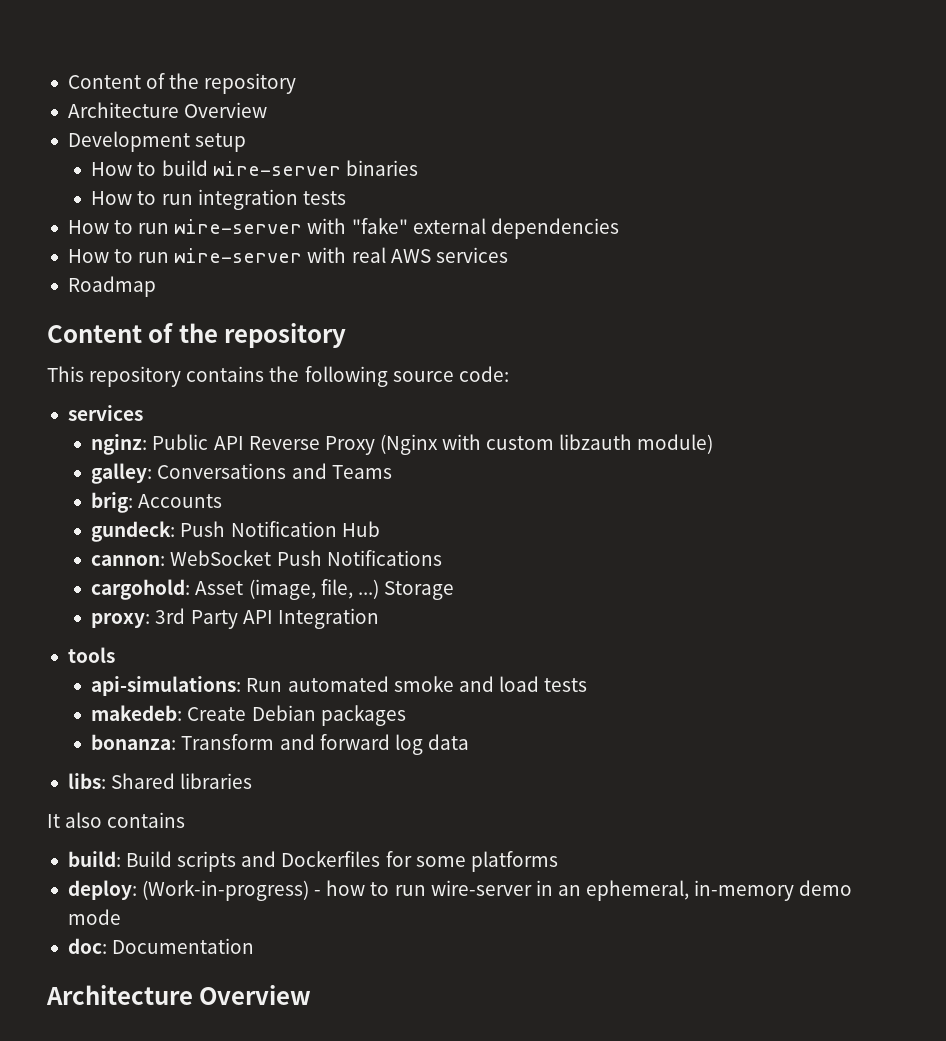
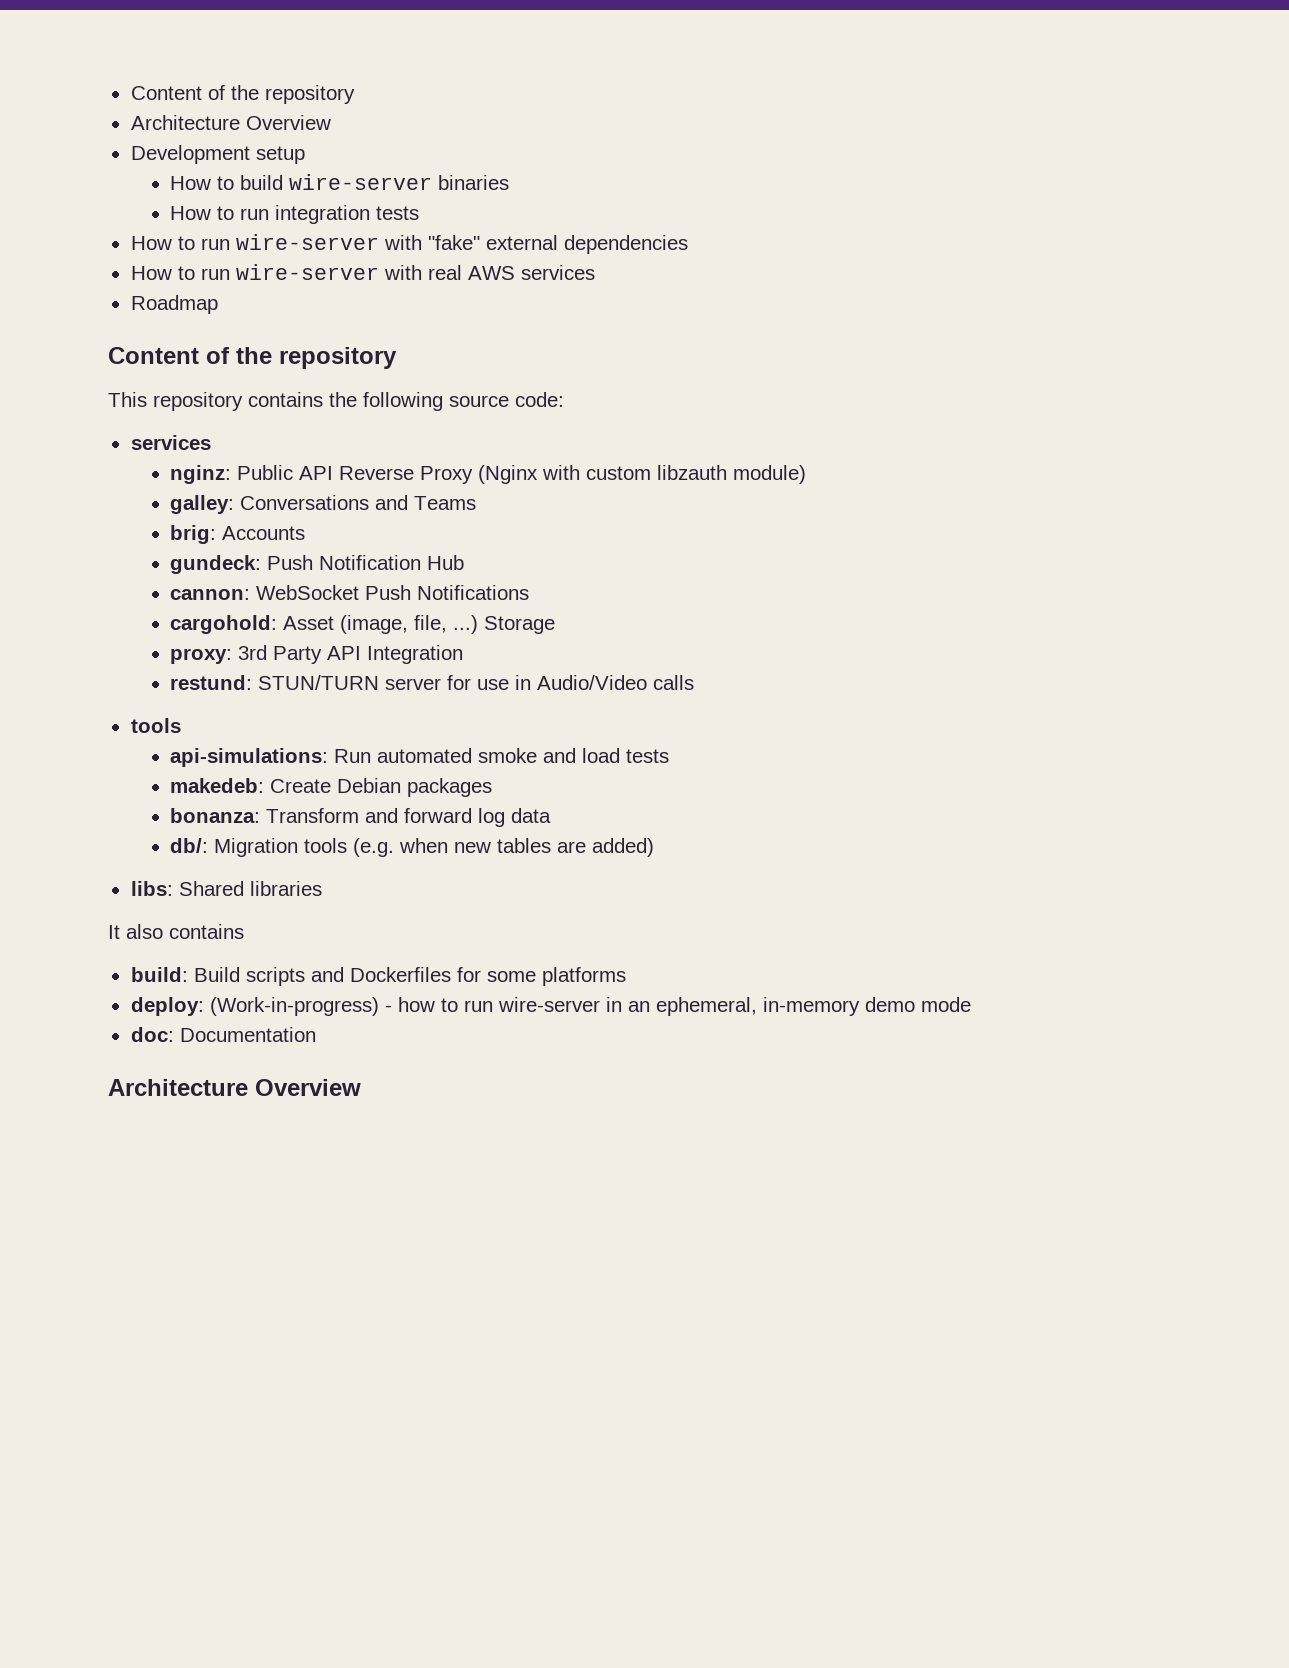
+ restund: STUN/TURN server for use in Audio/Video calls
+ db/: Migration tools (e.g. when new tables are added)

